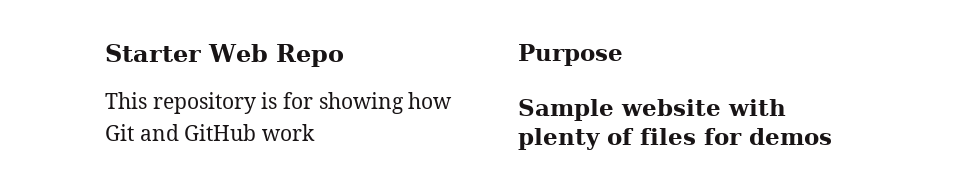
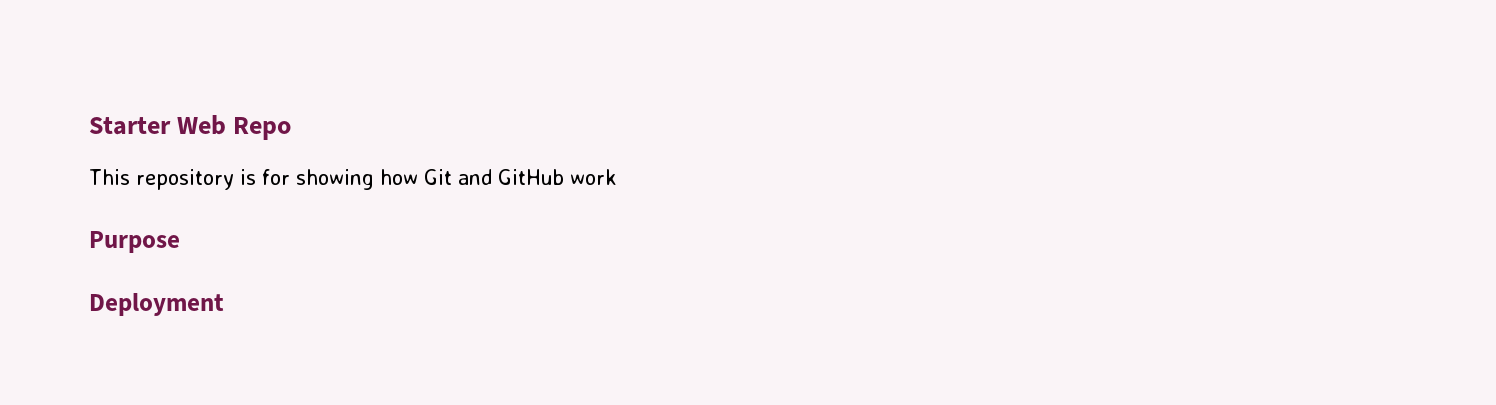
- Sample website with plenty of files for demos
+ Deployment

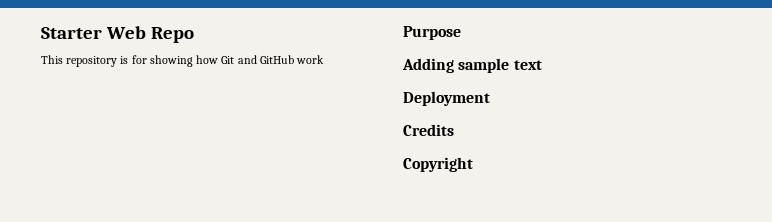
+ Adding sample text
+ Credits
+ Copyright

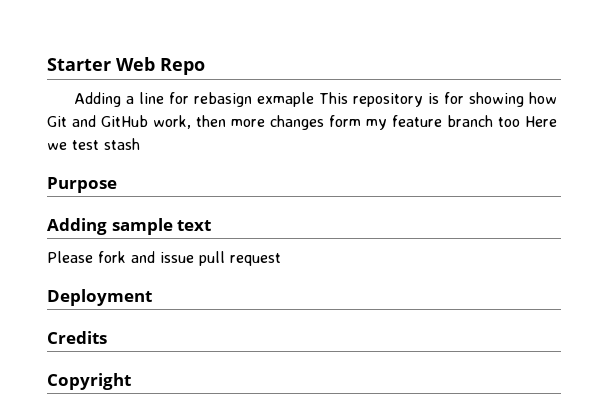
- This repository is for showing how Git and GitHub work
+ Adding a line for rebasign exmaple This repository is for showing how Git and GitHub work, then more changes form my feature branch too Here we test stash
  Purpose
  Adding sample text
+ Please fork and issue pull request

